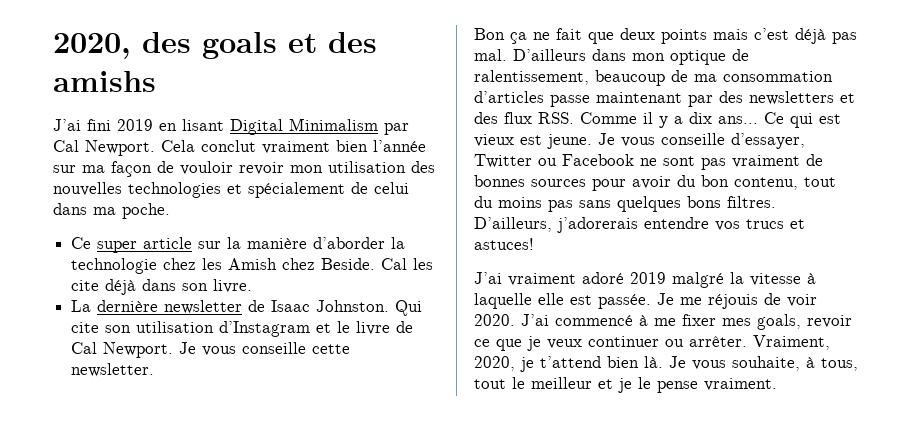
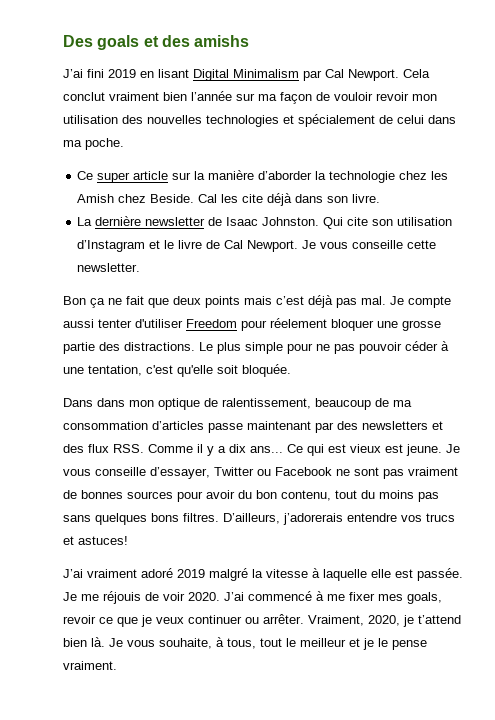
- 2020, des goals et des amishs
+ Des goals et des amishs
- D’ailleurs dans mon optique de ralentissement, beaucoup de ma consommation d’articles passe maintenant par des newsletters et des flux RSS. Comme il y a dix ans...
+ Je compte aussi tenter d'utiliser Freedom pour réelement bloquer une grosse partie des distractions. Le plus simple pour ne pas pouvoir céder à une tentation, c'est qu'elle soit bloquée.
+ Dans dans mon optique de ralentissement, beaucoup de ma consommation d’articles passe maintenant par des newsletters et des flux RSS. Comme il y a dix ans...

